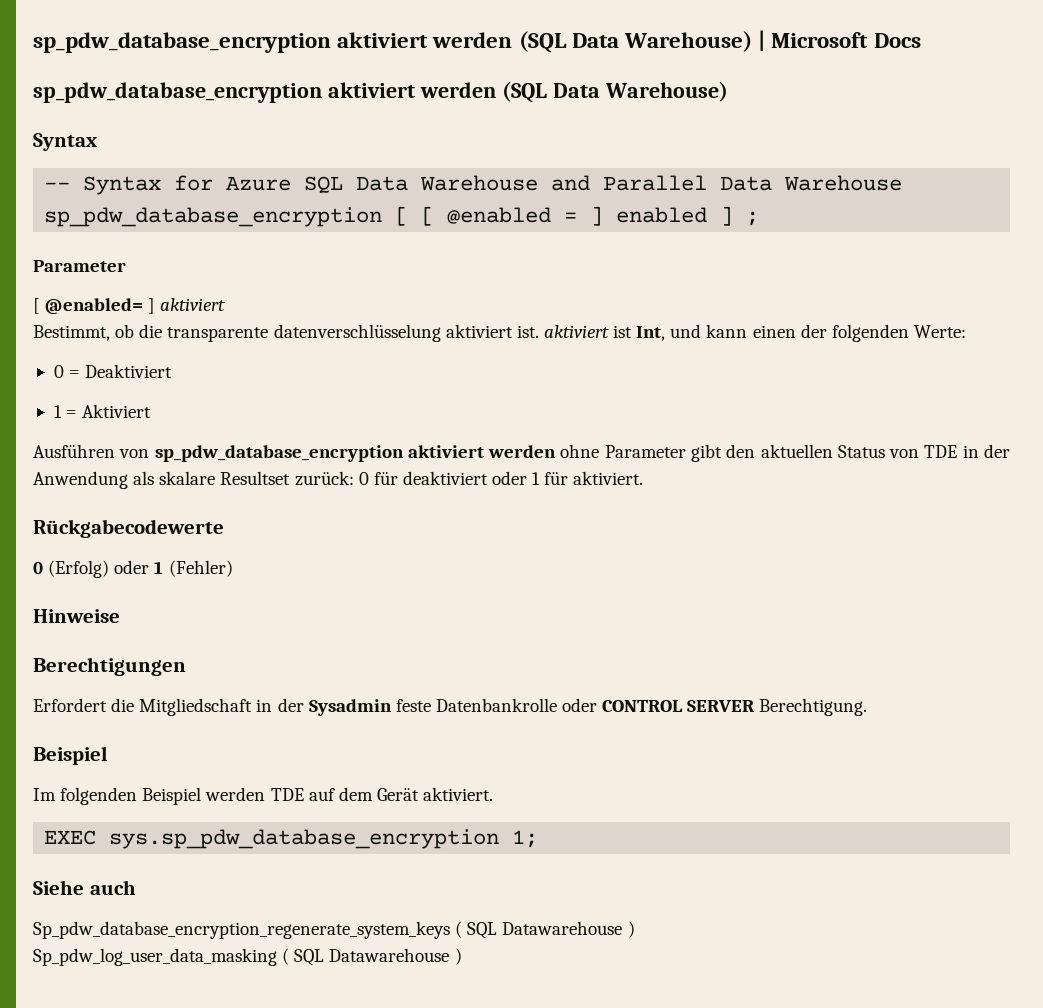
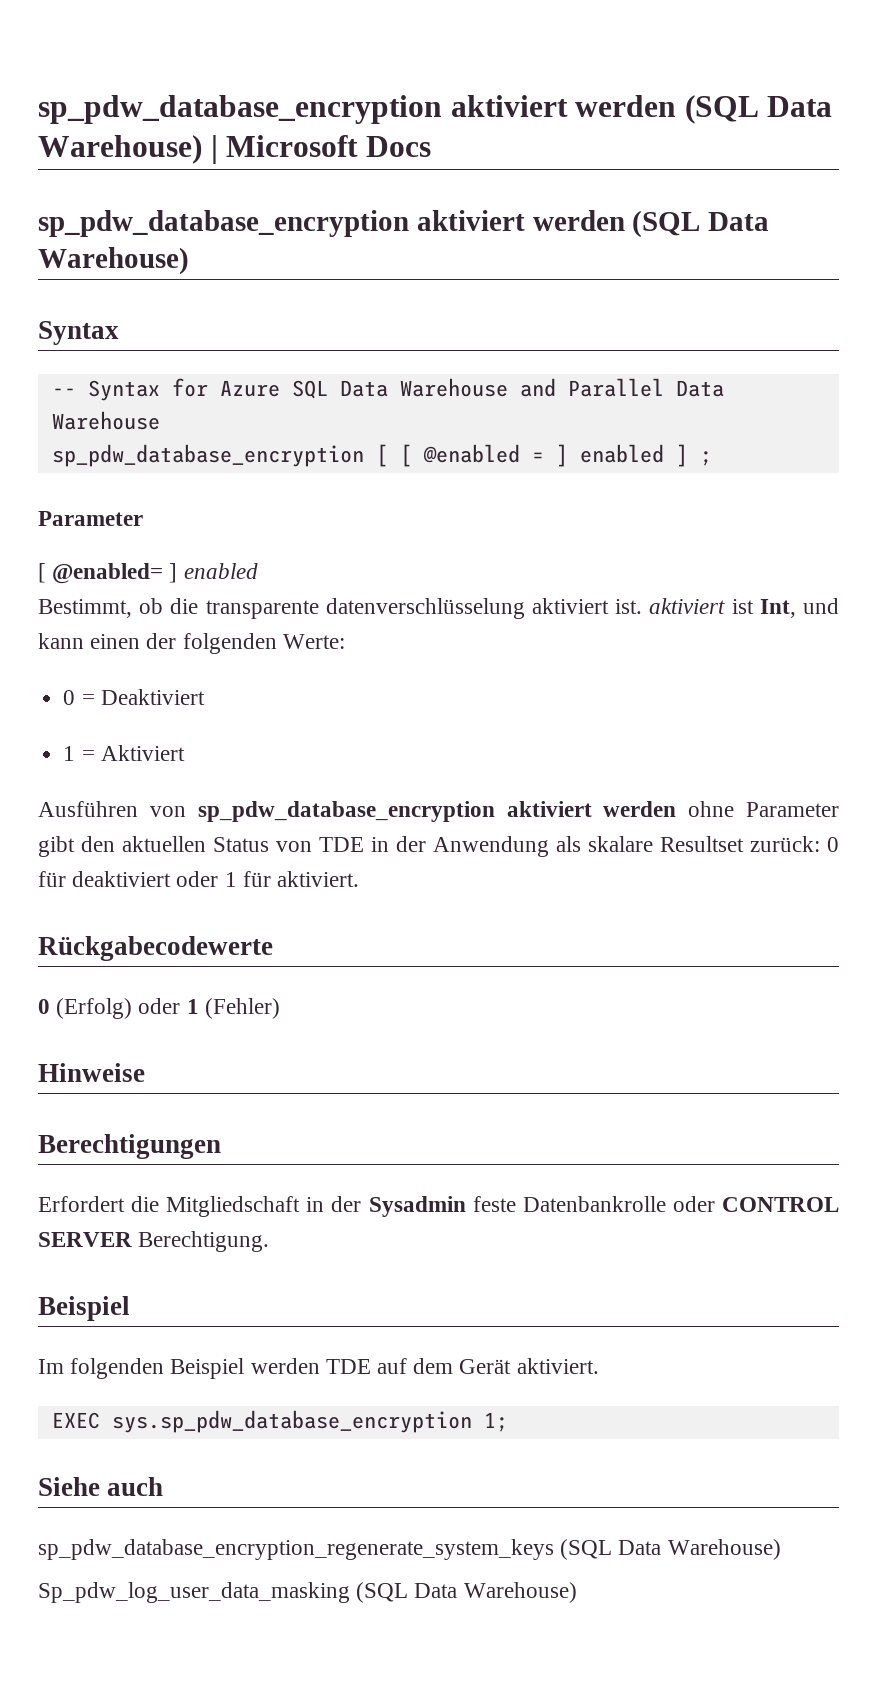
- [ @enabled= ] aktiviert
+ [ @enabled= ] enabled
- Sp_pdw_database_encryption_regenerate_system_keys ( SQL Datawarehouse )
- Sp_pdw_log_user_data_masking ( SQL Datawarehouse )
+ sp_pdw_database_encryption_regenerate_system_keys (SQL Data Warehouse)
+ Sp_pdw_log_user_data_masking (SQL Data Warehouse)

